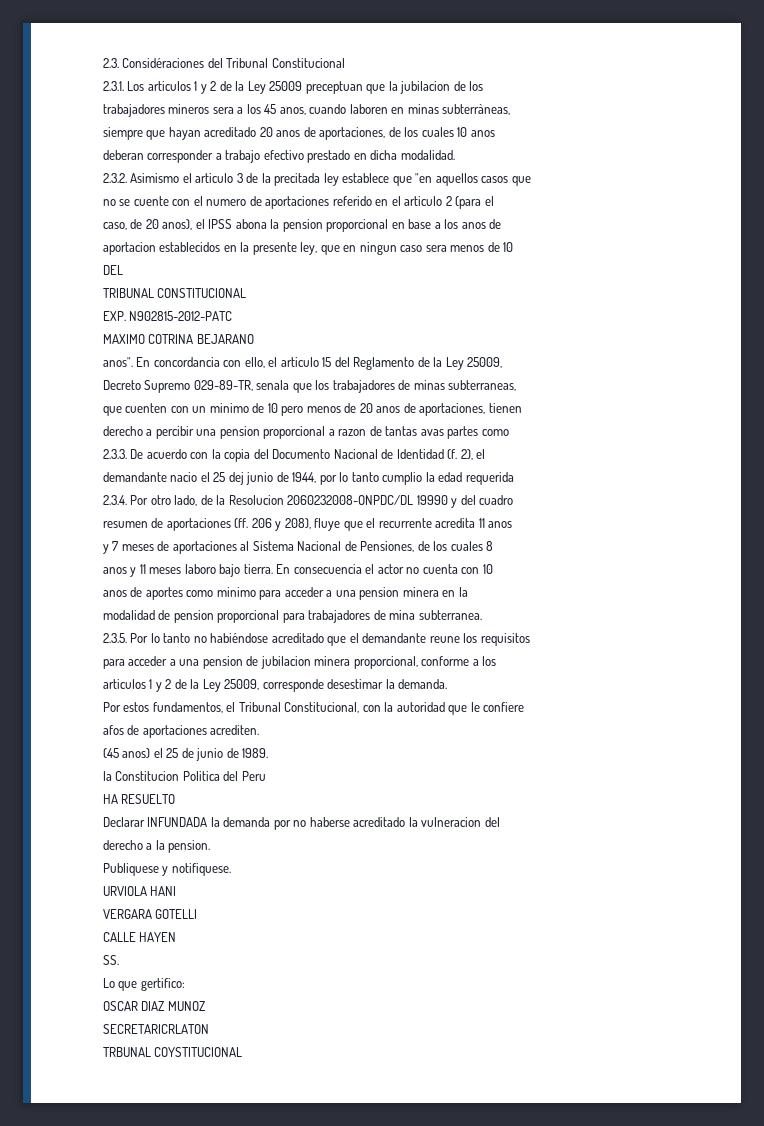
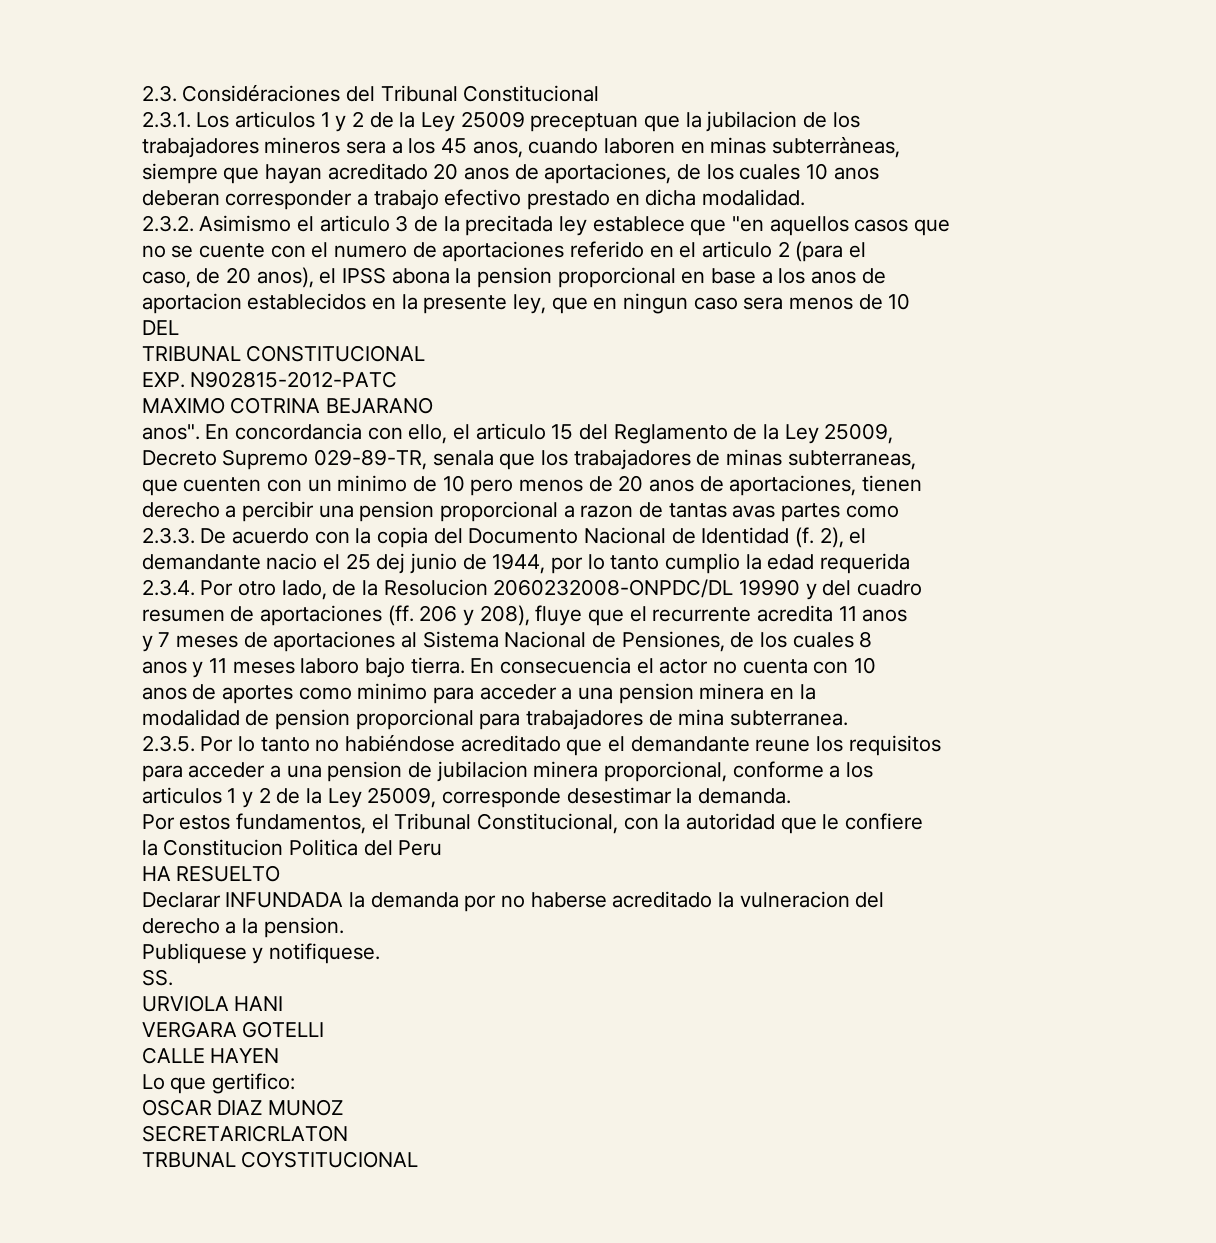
- afos de aportaciones acrediten.
- (45 anos) el 25 de junio de 1989.
+ SS.
- SS.

